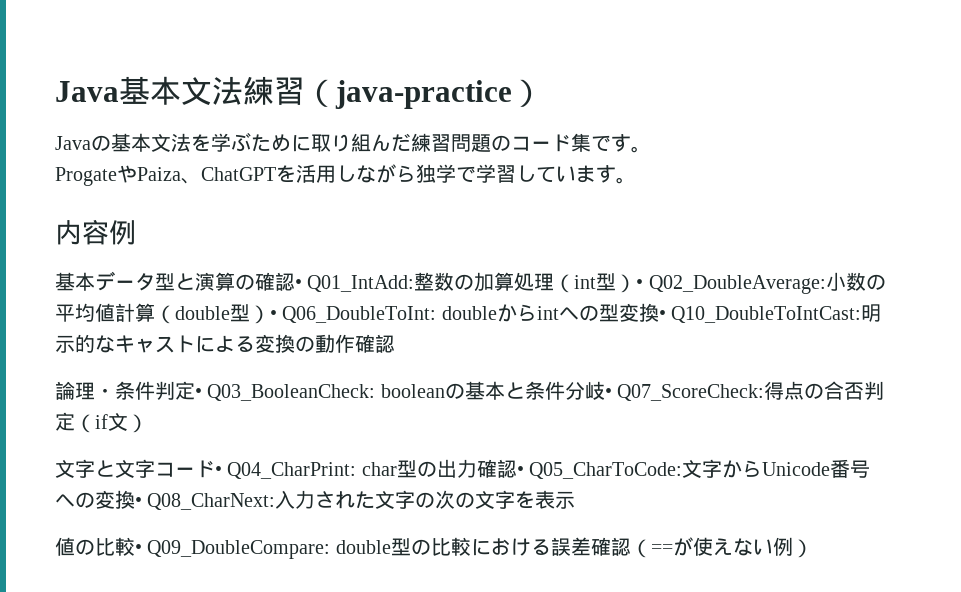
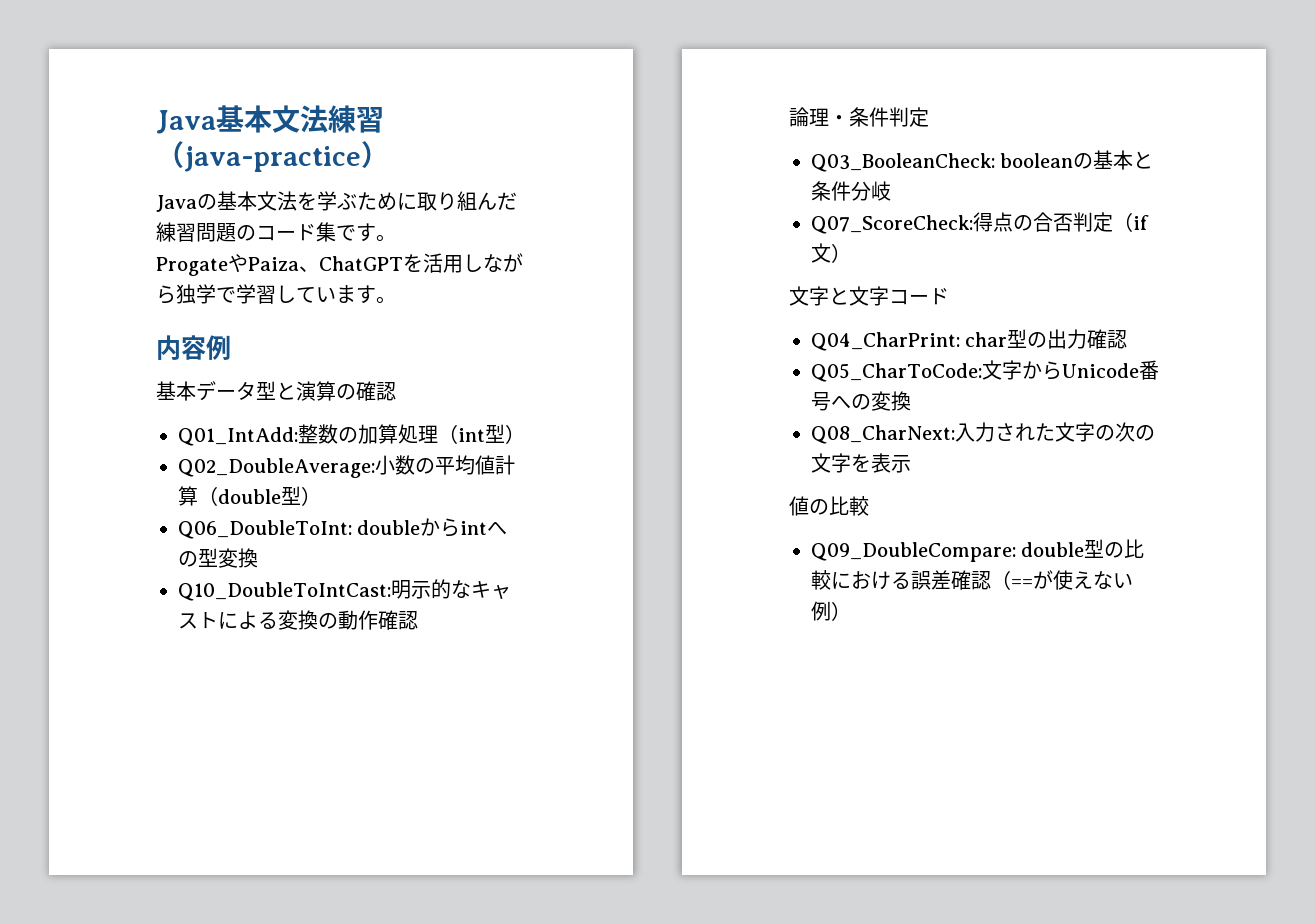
- 基本データ型と演算の確認• Q01_IntAdd:整数の加算処理（int型）• Q02_DoubleAverage:小数の平均値計算（double型）• Q06_DoubleToInt: doubleからintへの型変換• Q10_DoubleToIntCast:明示的なキャストによる変換の動作確認
+ 基本データ型と演算の確認
+ Q01_IntAdd:整数の加算処理（int型）
+ Q02_DoubleAverage:小数の平均値計算（double型）
+ Q06_DoubleToInt: doubleからintへの型変換
+ Q10_DoubleToIntCast:明示的なキャストによる変換の動作確認
- 論理・条件判定• Q03_BooleanCheck: booleanの基本と条件分岐• Q07_ScoreCheck:得点の合否判定（if文）
+ 論理・条件判定
+ Q03_BooleanCheck: booleanの基本と条件分岐
+ Q07_ScoreCheck:得点の合否判定（if文）
- 文字と文字コード• Q04_CharPrint: char型の出力確認• Q05_CharToCode:文字からUnicode番号への変換• Q08_CharNext:入力された文字の次の文字を表示
+ 文字と文字コード
+ Q04_CharPrint: char型の出力確認
+ Q05_CharToCode:文字からUnicode番号への変換
+ Q08_CharNext:入力された文字の次の文字を表示
- 値の比較• Q09_DoubleCompare: double型の比較における誤差確認（==が使えない例）
+ 値の比較
+ Q09_DoubleCompare: double型の比較における誤差確認（==が使えない例）

